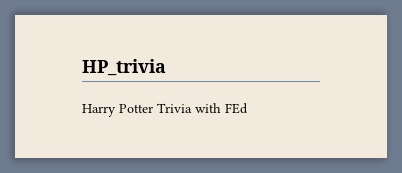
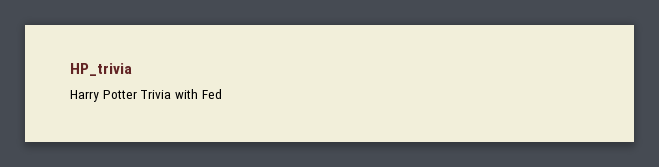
- Harry Potter Trivia with FEd
+ Harry Potter Trivia with Fed

